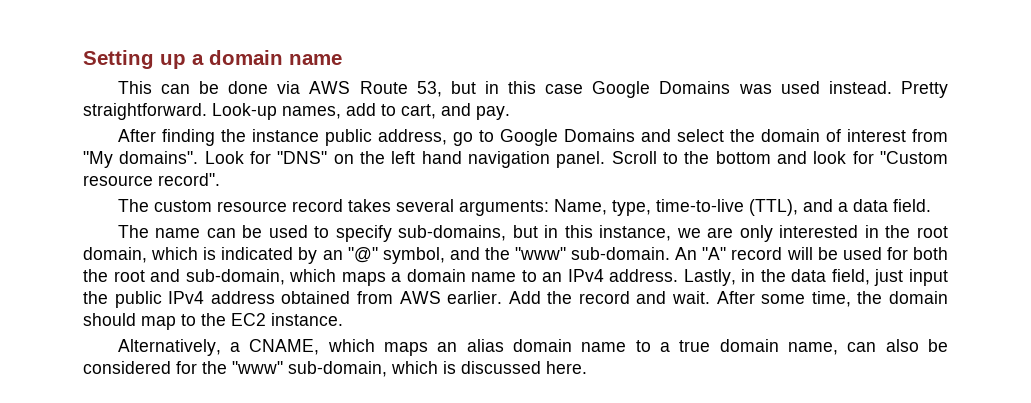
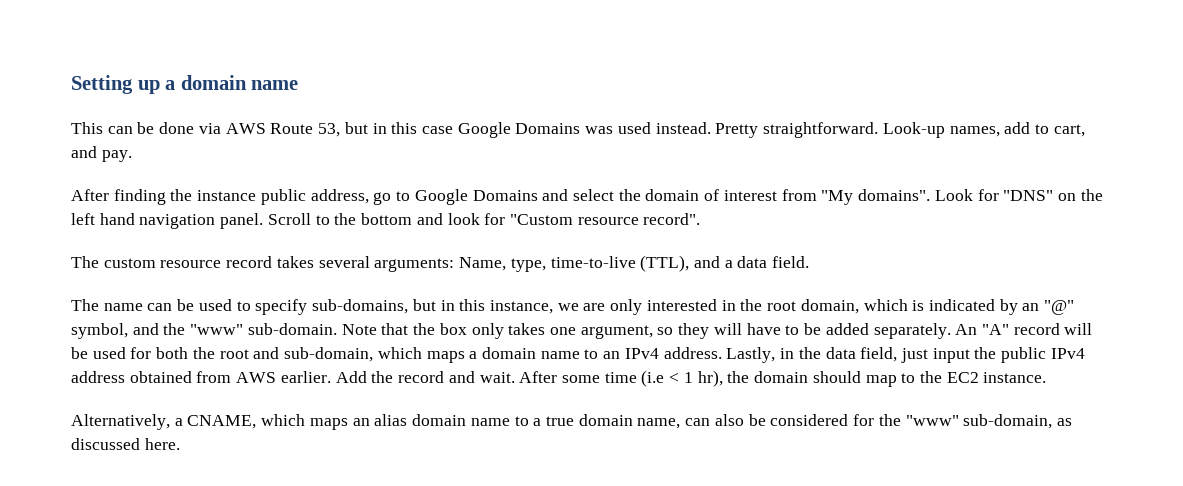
+ Note that the box only takes one argument, so they will have to be added separately.
- After some time, the domain should map to the EC2 instance.
+ After some time (i.e < 1 hr), the domain should map to the EC2 instance.
- Alternatively, a CNAME, which maps an alias domain name to a true domain name, can also be considered for the "www" sub-domain, which is discussed here.
+ Alternatively, a CNAME, which maps an alias domain name to a true domain name, can also be considered for the "www" sub-domain, as discussed here.

